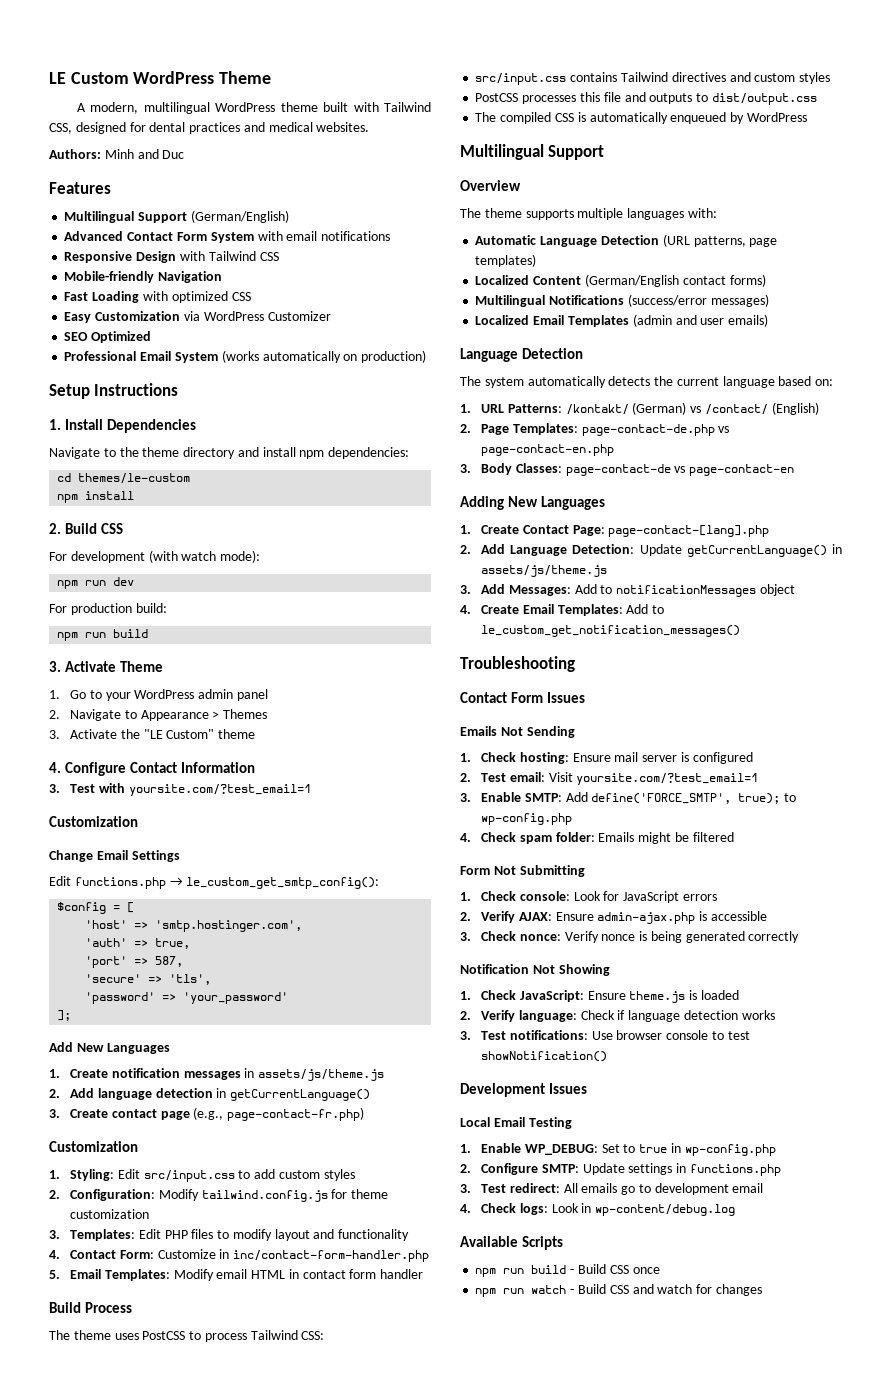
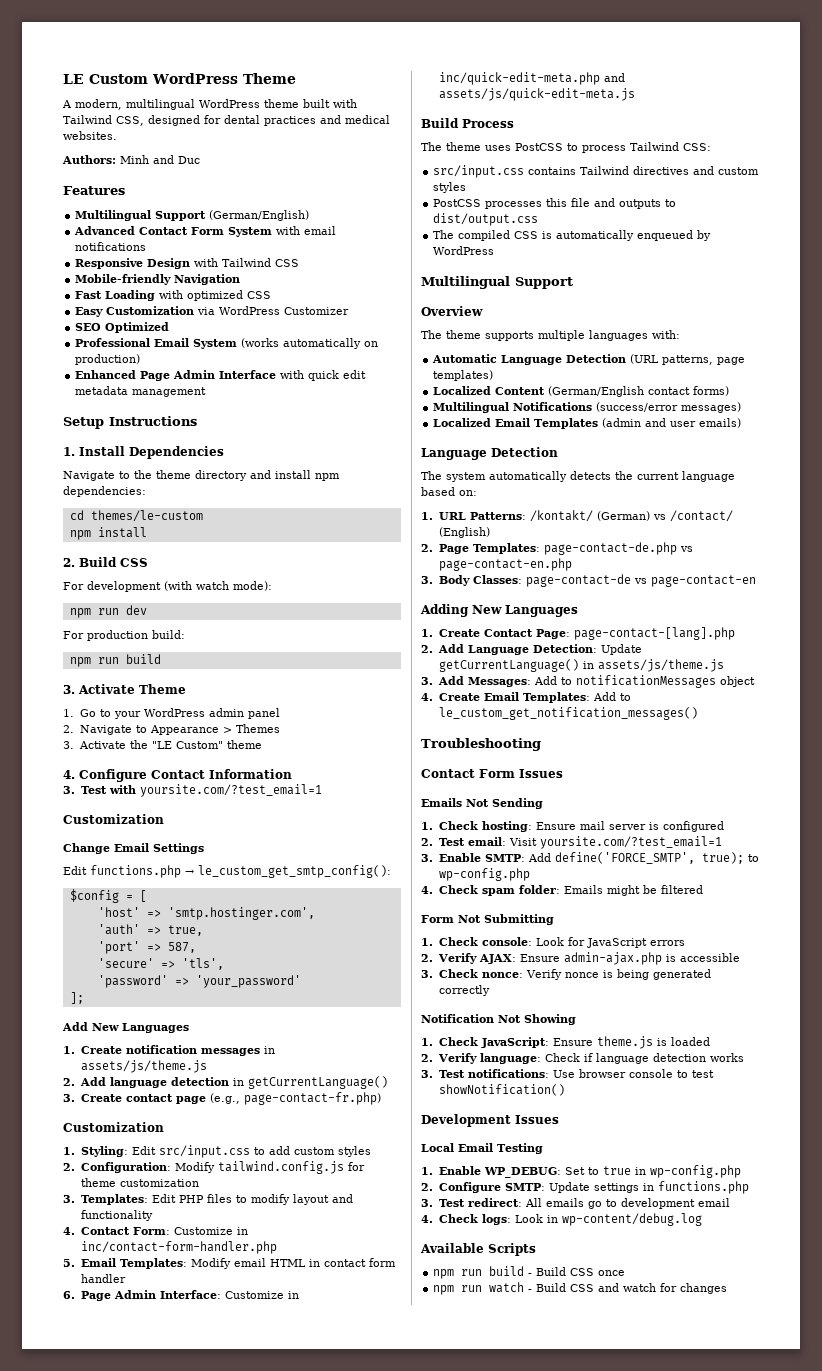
+ Enhanced Page Admin Interface with quick edit metadata management
+ 6. Page Admin Interface: Customize in inc/quick-edit-meta.php and assets/js/quick-edit-meta.js

